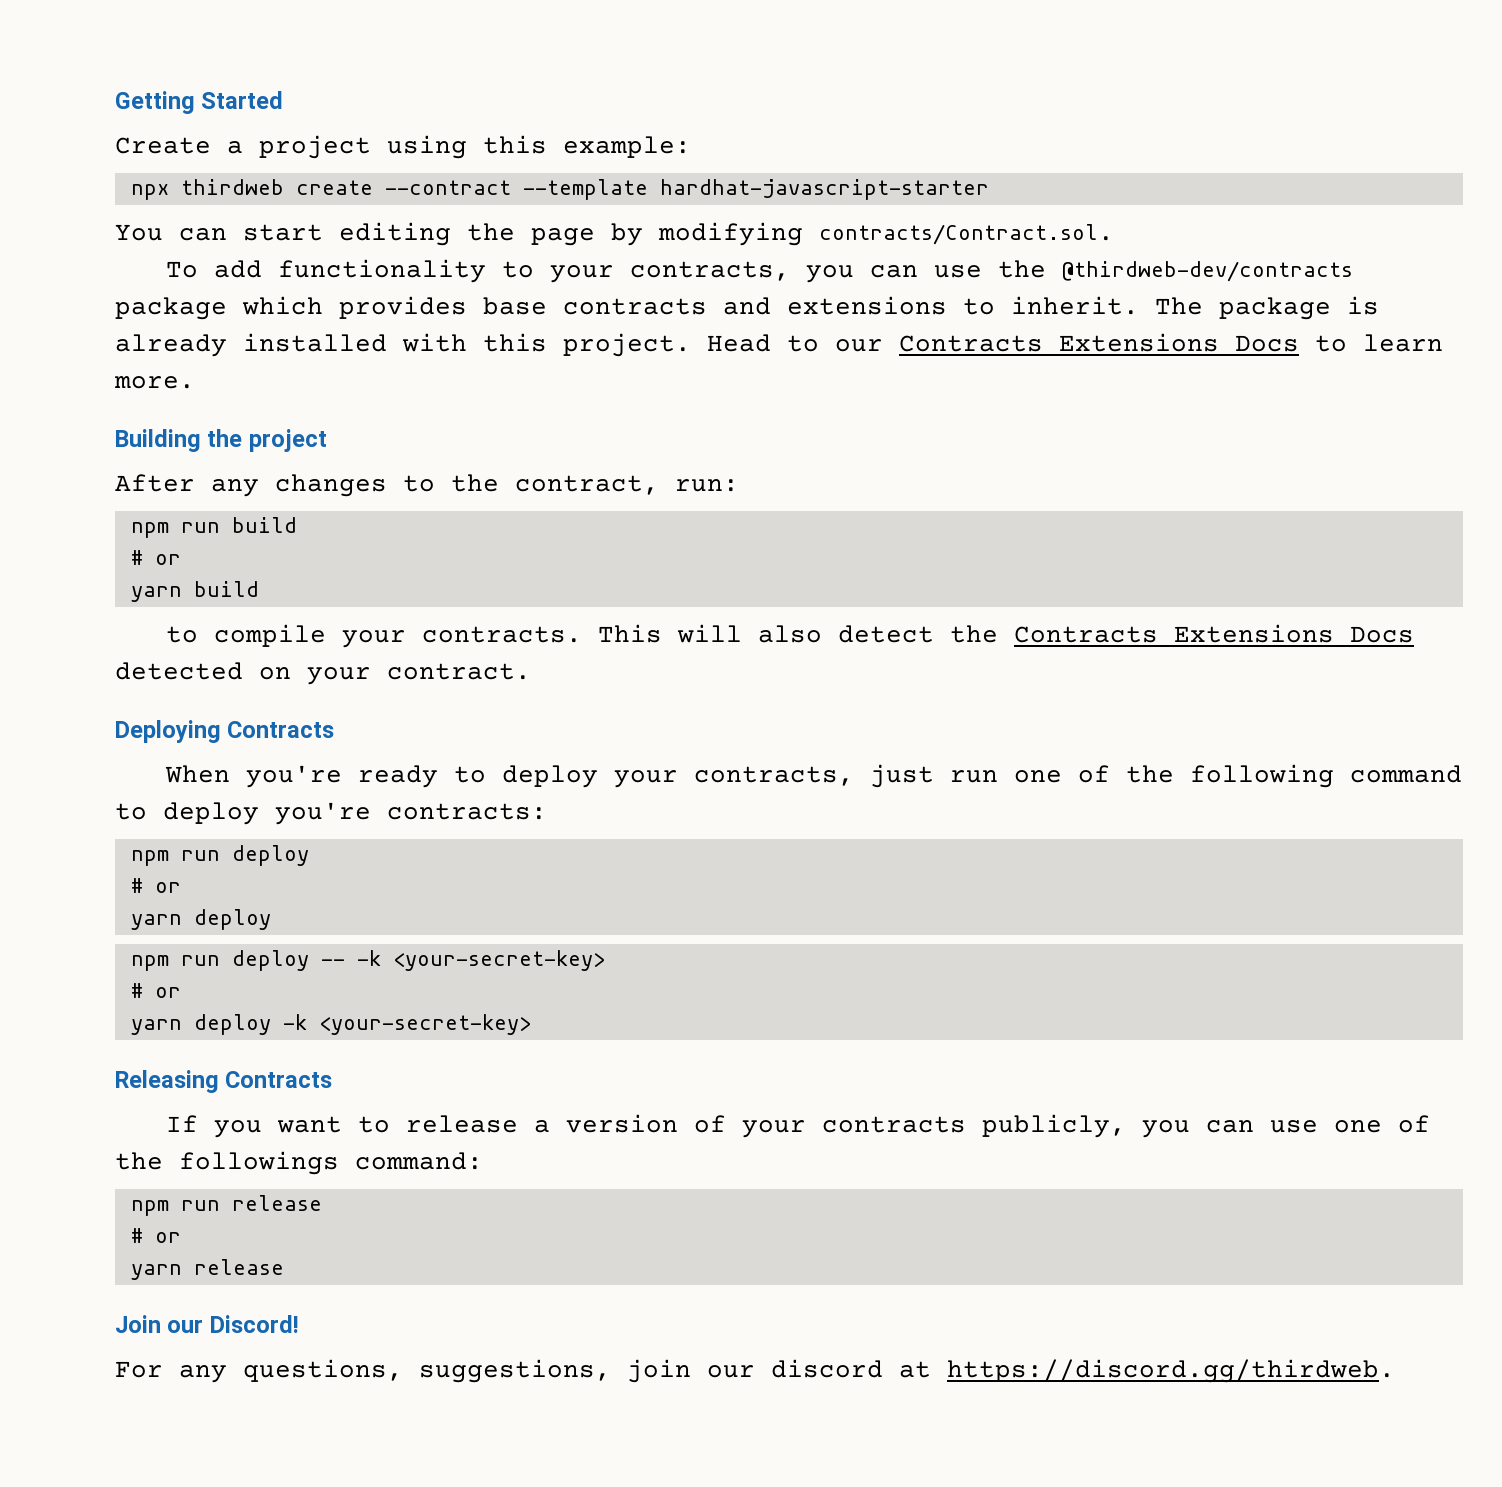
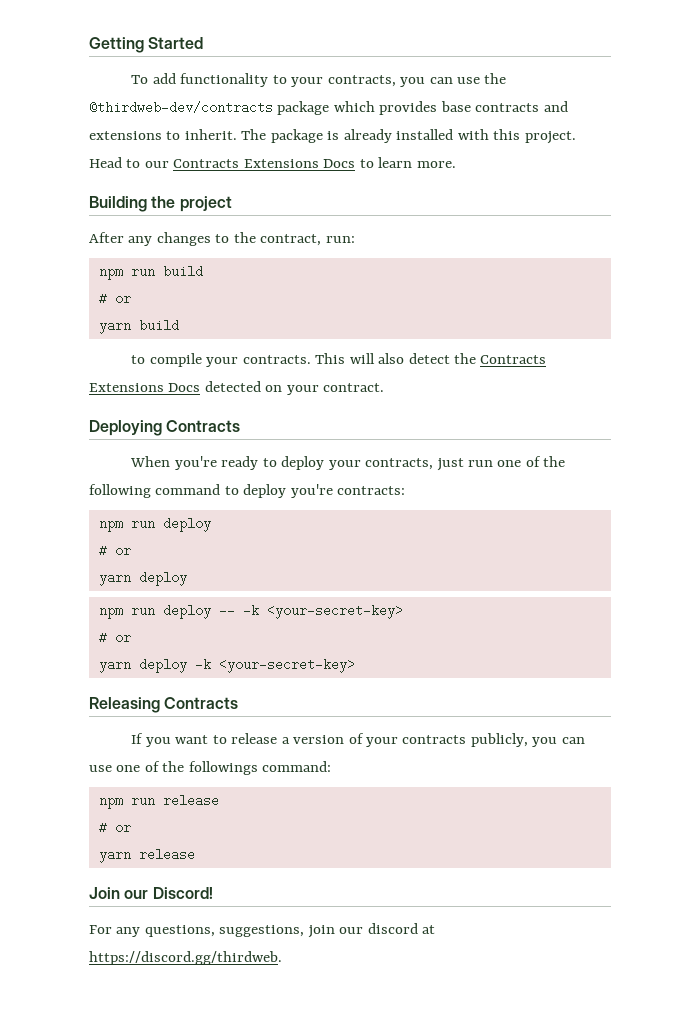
- Create a project using this example:
- npx thirdweb create --contract --template hardhat-javascript-starter
- You can start editing the page by modifying contracts/Contract.sol.

